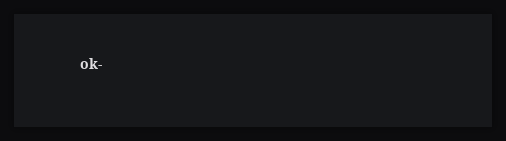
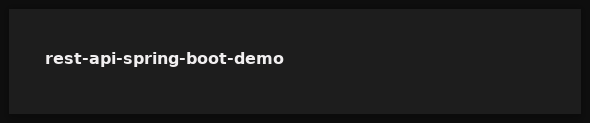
- ok-
+ rest-api-spring-boot-demo

